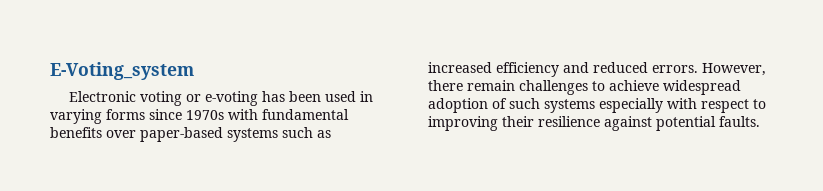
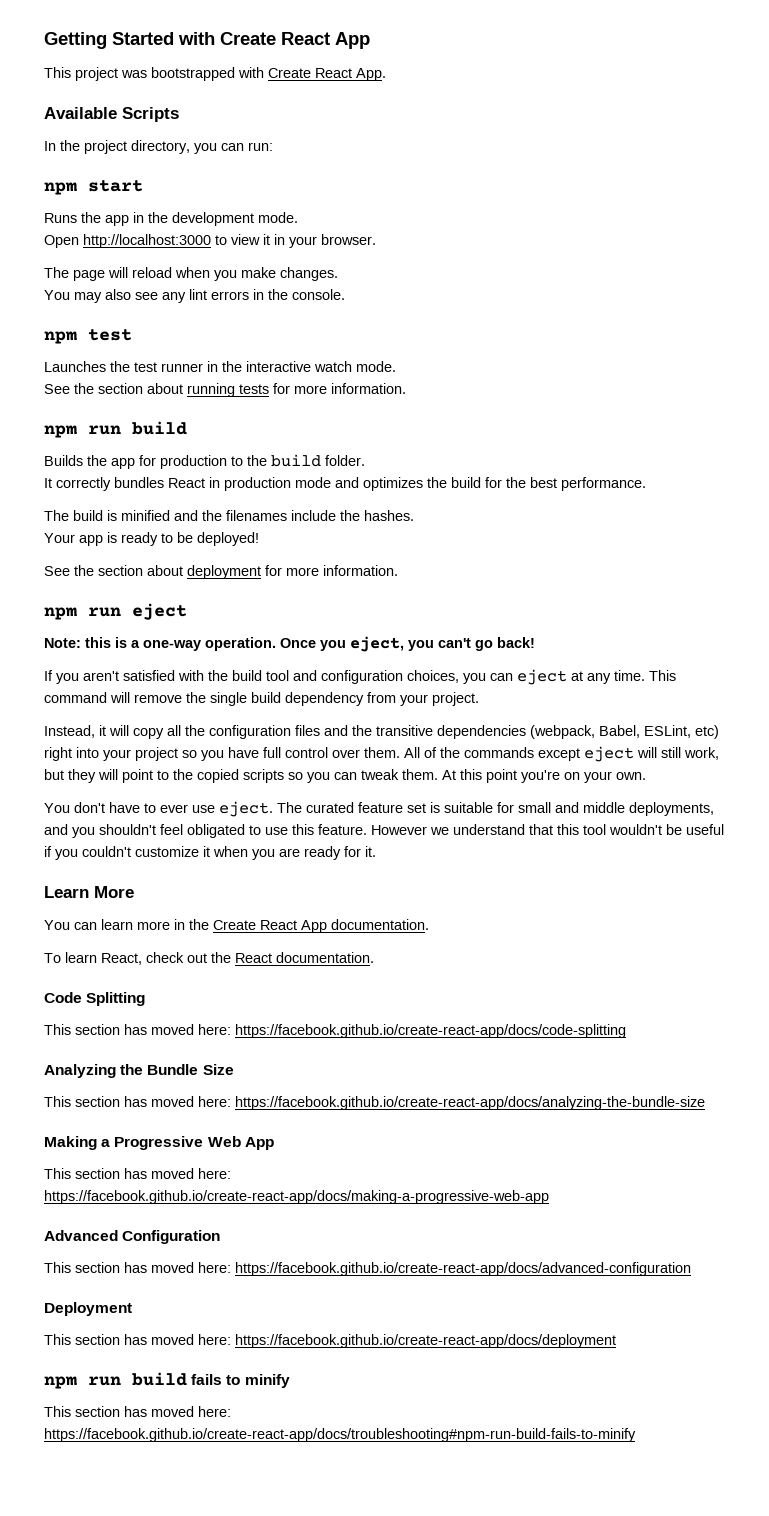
- E-Voting_system
- Electronic voting or e-voting has been used in varying forms since 1970s with fundamental benefits over paper-based systems such as increased efficiency and reduced errors. However, there remain challenges to achieve widespread adoption of such systems especially with respect to improving their resilience against potential faults.
+ Getting Started with Create React App
+ This project was bootstrapped with Create React App.
+ Available Scripts
+ In the project directory, you can run:
+ npm start
+ Runs the app in the development mode.
+ Open http://localhost:3000 to view it in your browser.
+ The page will reload when you make changes.
+ You may also see any lint errors in the console.
+ npm test
+ Launches the test runner in the interactive watch mode.
+ See the section about running tests for more information.
+ npm run build
+ Builds the app for production to the build folder.
+ It correctly bundles React in production mode and optimizes the build for the best performance.
+ The build is minified and the filenames include the hashes.
+ Your app is ready to be deployed!
+ See the section about deployment for more information.
+ npm run eject
+ Note: this is a one-way operation. Once you eject, you can't go back!
+ If you aren't satisfied with the build tool and configuration choices, you can eject at any time. This command will remove the single build dependency from your project.
+ Instead, it will copy all the configuration files and the transitive dependencies (webpack, Babel, ESLint, etc) right into your project so you have full control over them. All of the commands except eject will still work, but they will point to the copied scripts so you can tweak them. At this point you're on your own.
+ You don't have to ever use eject. The curated feature set is suitable for small and middle deployments, and you shouldn't feel obligated to use this feature. However we understand that this tool wouldn't be useful if you couldn't customize it when you are ready for it.
+ Learn More
+ You can learn more in the Create React App documentation.
+ To learn React, check out the React documentation.
+ Code Splitting
+ This section has moved here: https://facebook.github.io/create-react-app/docs/code-splitting
+ Analyzing the Bundle Size
+ This section has moved here: https://facebook.github.io/create-react-app/docs/analyzing-the-bundle-size
+ Making a Progressive Web App
+ This section has moved here: https://facebook.github.io/create-react-app/docs/making-a-progressive-web-app
+ Advanced Configuration
+ This section has moved here: https://facebook.github.io/create-react-app/docs/advanced-configuration
+ Deployment
+ This section has moved here: https://facebook.github.io/create-react-app/docs/deployment
+ npm run build fails to minify
+ This section has moved here: https://facebook.github.io/create-react-app/docs/troubleshooting#npm-run-build-fails-to-minify

